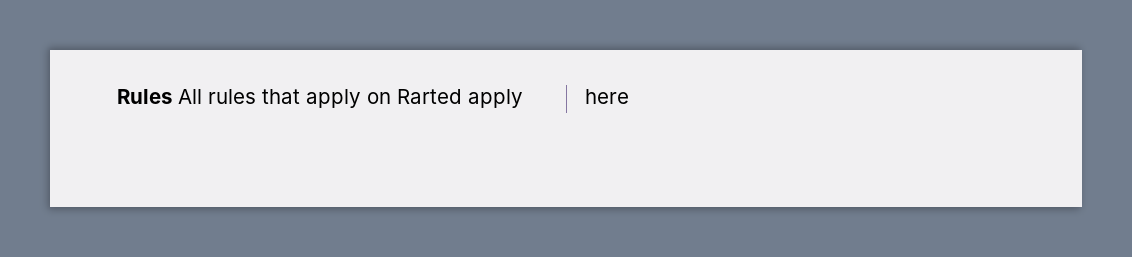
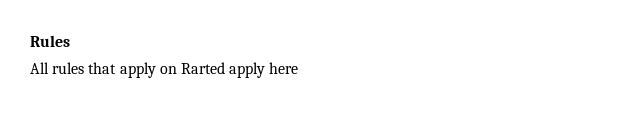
- Rules All rules that apply on Rarted apply here
+ Rules
+ All rules that apply on Rarted apply here

